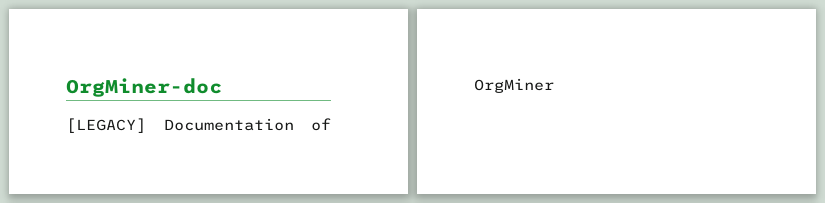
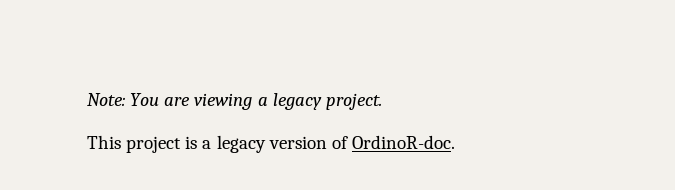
- OrgMiner-doc
- [LEGACY] Documentation of OrgMiner
+ Note: You are viewing a legacy project.
+ This project is a legacy version of OrdinoR-doc.

